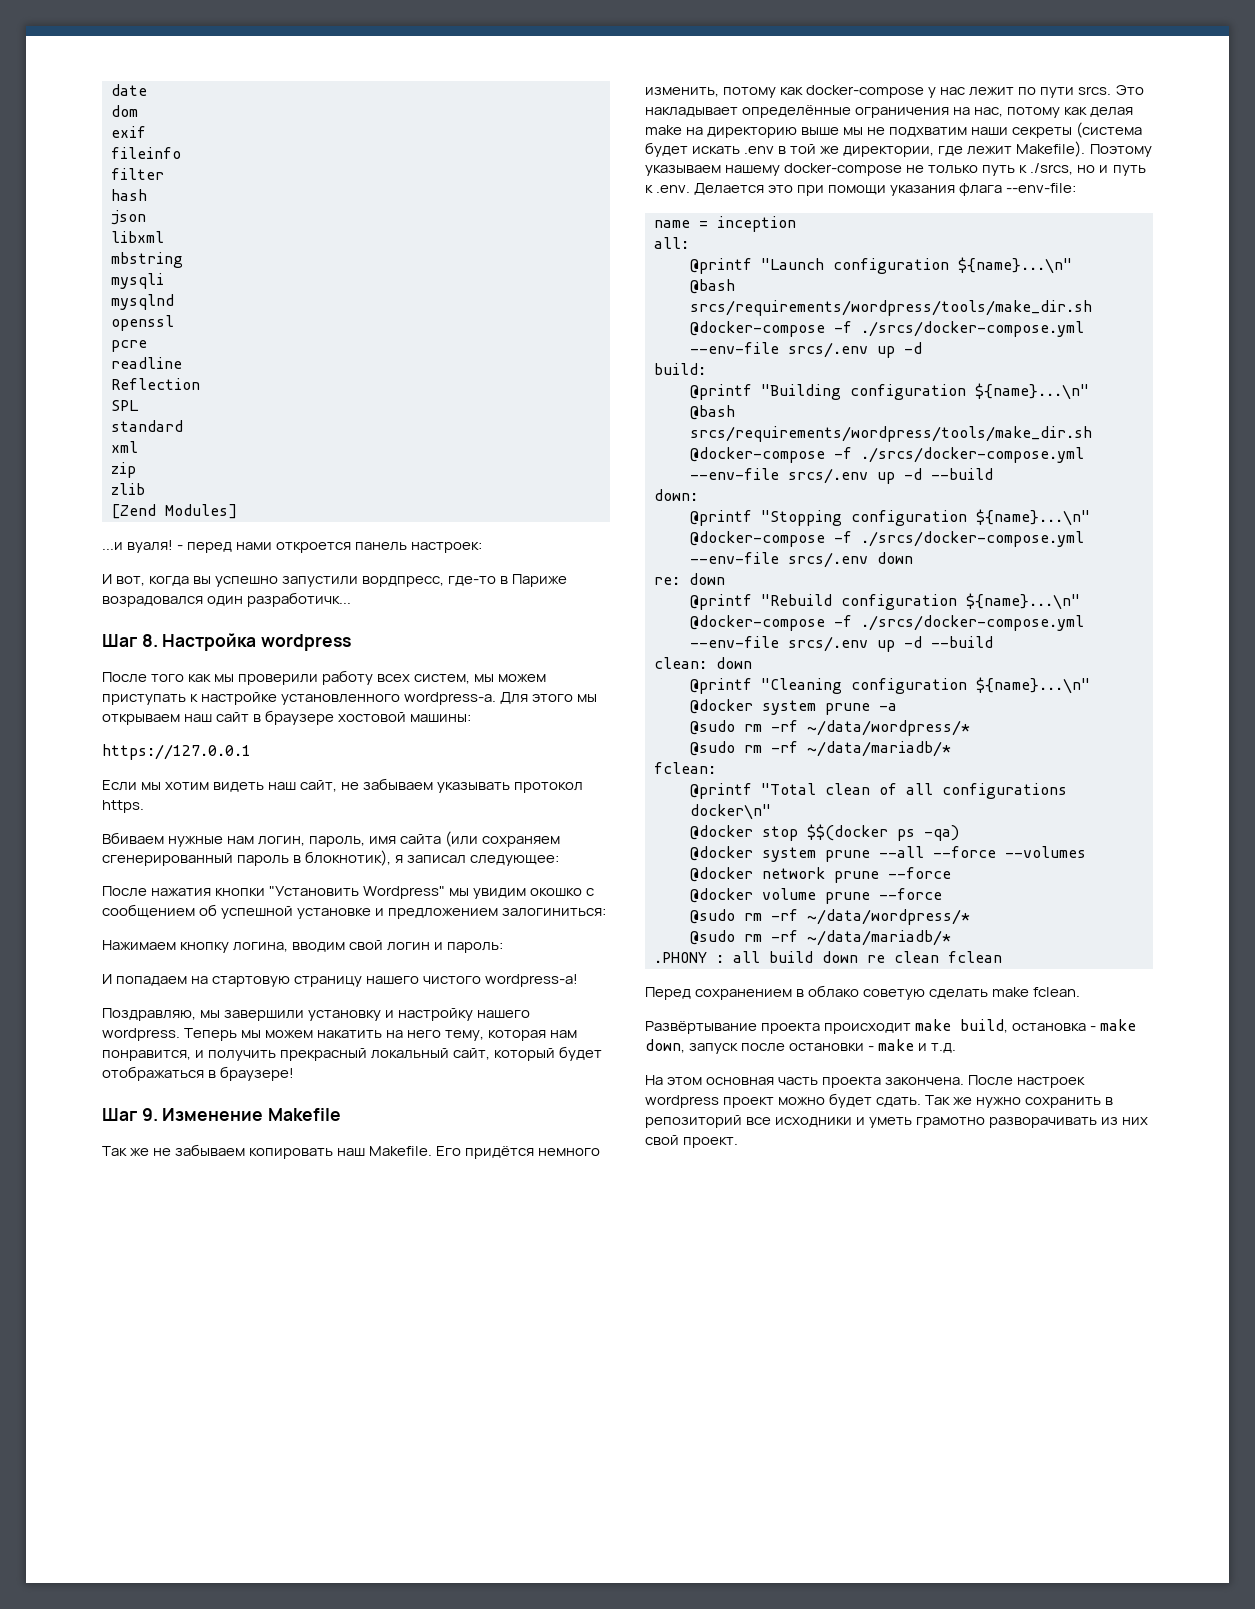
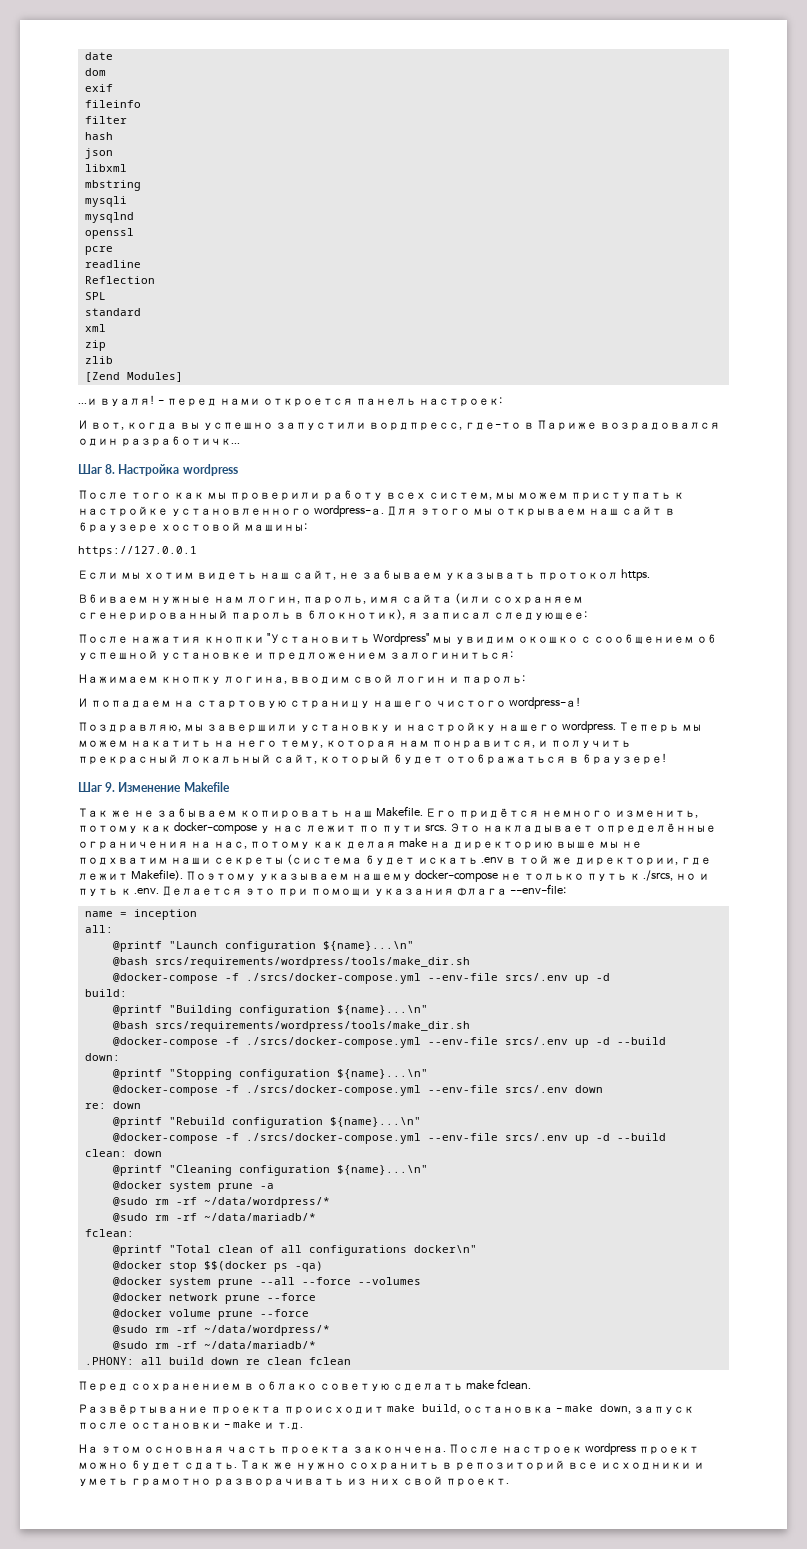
- .PHONY : all build down re clean fclean
+ .PHONY: all build down re clean fclean

